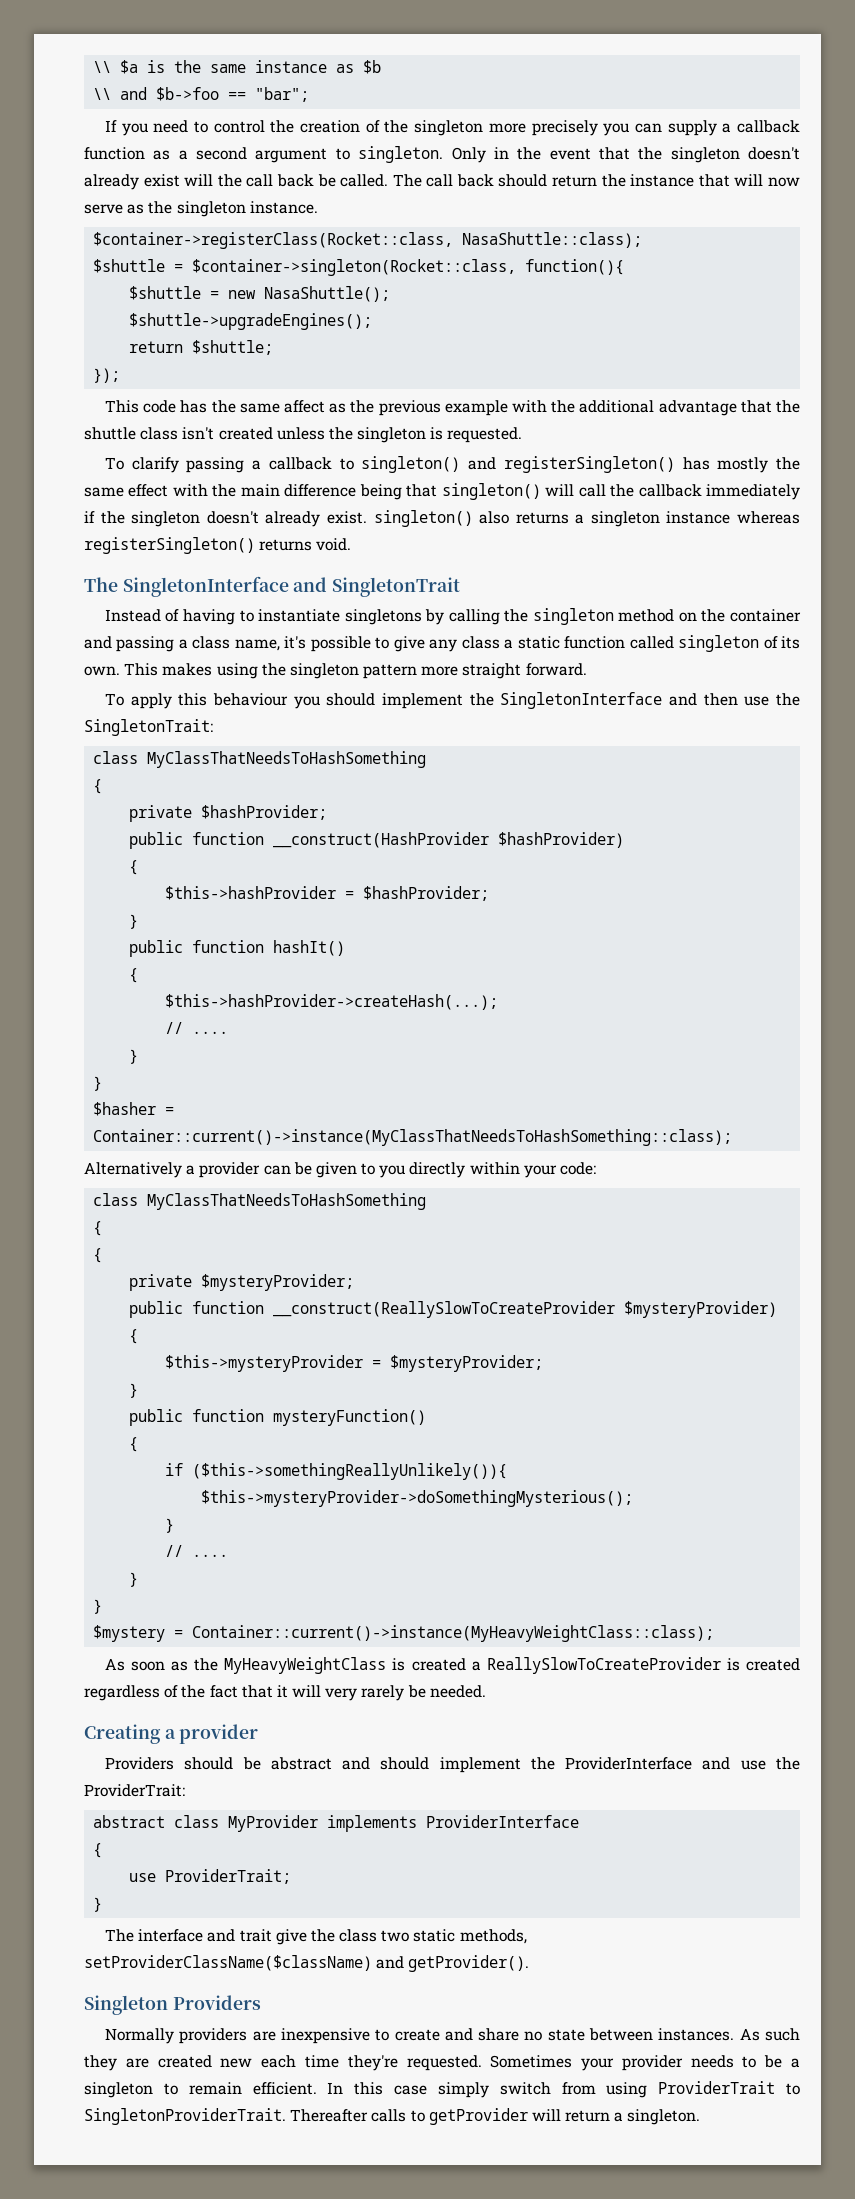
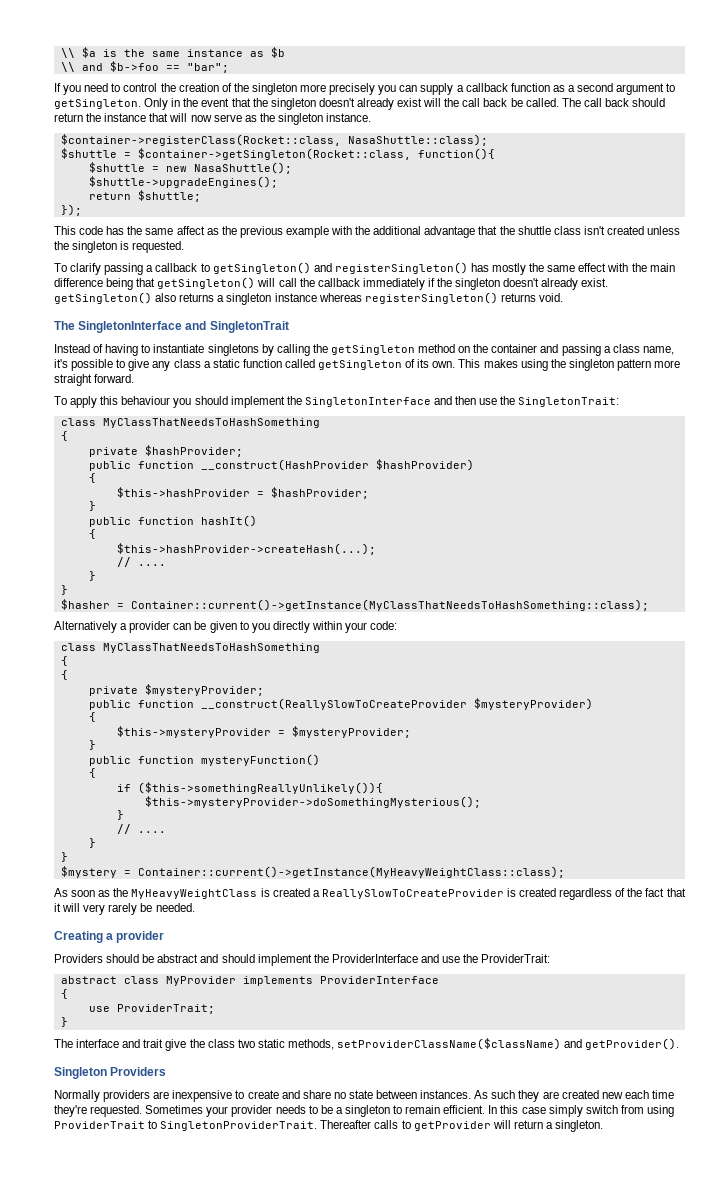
- If you need to control the creation of the singleton more precisely you can supply a callback function as a second argument to singleton.
+ If you need to control the creation of the singleton more precisely you can supply a callback function as a second argument to getSingleton.
- $shuttle = $container->singleton(Rocket::class, function(){
+ $shuttle = $container->getSingleton(Rocket::class, function(){
- To clarify passing a callback to singleton() and registerSingleton() has mostly the same effect with the main difference being that singleton() will call the callback immediately if the singleton doesn't already exist. singleton() also returns a singleton instance whereas registerSingleton() returns void.
+ To clarify passing a callback to getSingleton() and registerSingleton() has mostly the same effect with the main difference being that getSingleton() will call the callback immediately if the singleton doesn't already exist. getSingleton() also returns a singleton instance whereas registerSingleton() returns void.
- Instead of having to instantiate singletons by calling the singleton method on the container and passing a class name, it's possible to give any class a static function called singleton of its own.
+ Instead of having to instantiate singletons by calling the getSingleton method on the container and passing a class name, it's possible to give any class a static function called getSingleton of its own.
- $hasher = Container::current()->instance(MyClassThatNeedsToHashSomething::class);
+ $hasher = Container::current()->getInstance(MyClassThatNeedsToHashSomething::class);
- $mystery = Container::current()->instance(MyHeavyWeightClass::class);
+ $mystery = Container::current()->getInstance(MyHeavyWeightClass::class);

